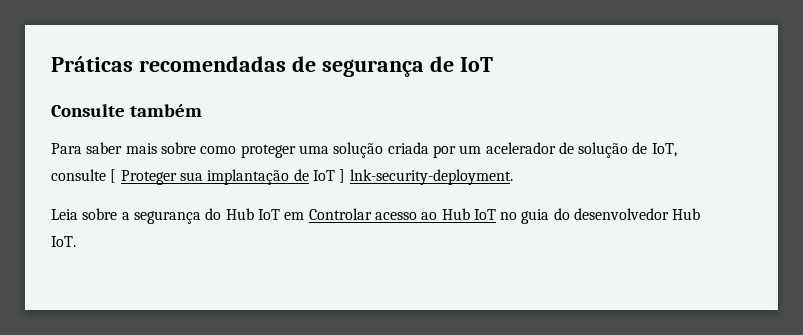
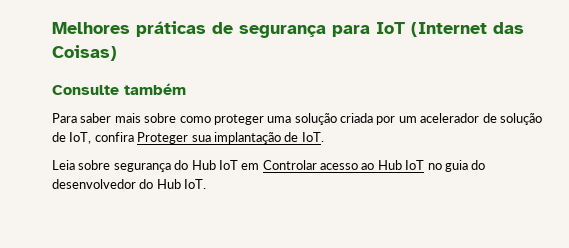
- Práticas recomendadas de segurança de IoT
+ Melhores práticas de segurança para IoT (Internet das Coisas)
- Para saber mais sobre como proteger uma solução criada por um acelerador de solução de IoT, consulte [ Proteger sua implantação de IoT ] lnk-security-deployment.
+ Para saber mais sobre como proteger uma solução criada por um acelerador de solução de IoT, confira Proteger sua implantação de IoT.
- Leia sobre a segurança do Hub IoT em Controlar acesso ao Hub IoT no guia do desenvolvedor Hub IoT.
+ Leia sobre segurança do Hub IoT em Controlar acesso ao Hub IoT no guia do desenvolvedor do Hub IoT.

